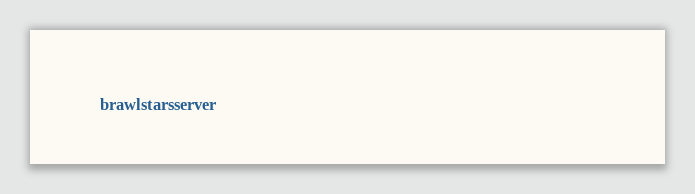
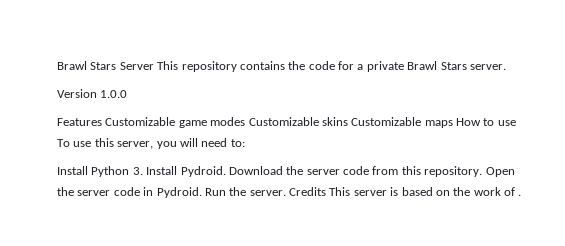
- brawlstarsserver
+ Brawl Stars Server This repository contains the code for a private Brawl Stars server.
+ Version 1.0.0
+ Features Customizable game modes Customizable skins Customizable maps How to use To use this server, you will need to:
+ Install Python 3. Install Pydroid. Download the server code from this repository. Open the server code in Pydroid. Run the server. Credits This server is based on the work of .

